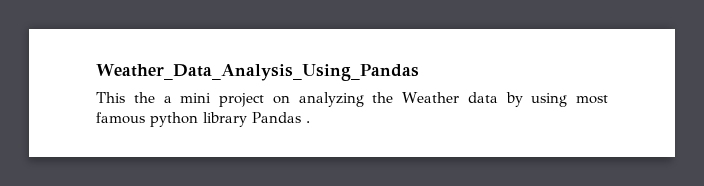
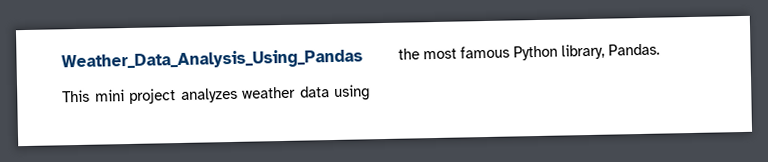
- This the a mini project on analyzing the Weather data by using most famous python library Pandas .
+ This mini project analyzes weather data using the most famous Python library, Pandas.

